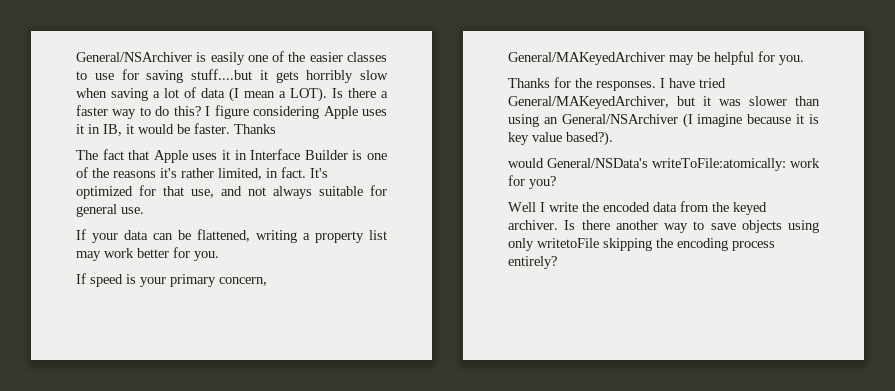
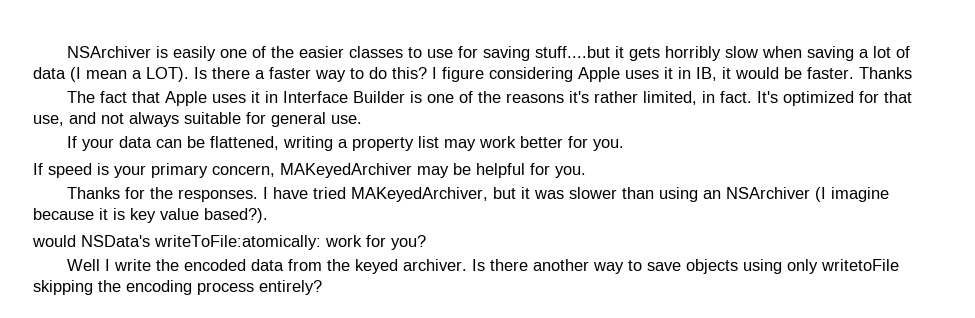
- General/NSArchiver is easily one of the easier classes to use for saving stuff....but it gets horribly slow when saving a lot of data (I mean a LOT).
+ NSArchiver is easily one of the easier classes to use for saving stuff....but it gets horribly slow when saving a lot of data (I mean a LOT).
- If speed is your primary concern, General/MAKeyedArchiver may be helpful for you.
+ If speed is your primary concern, MAKeyedArchiver may be helpful for you.
- I have tried General/MAKeyedArchiver, but it was slower than using an General/NSArchiver (I imagine because it is key value based?).
+ I have tried MAKeyedArchiver, but it was slower than using an NSArchiver (I imagine because it is key value based?).
- would General/NSData's writeToFile:atomically: work for you?
+ would NSData's writeToFile:atomically: work for you?

